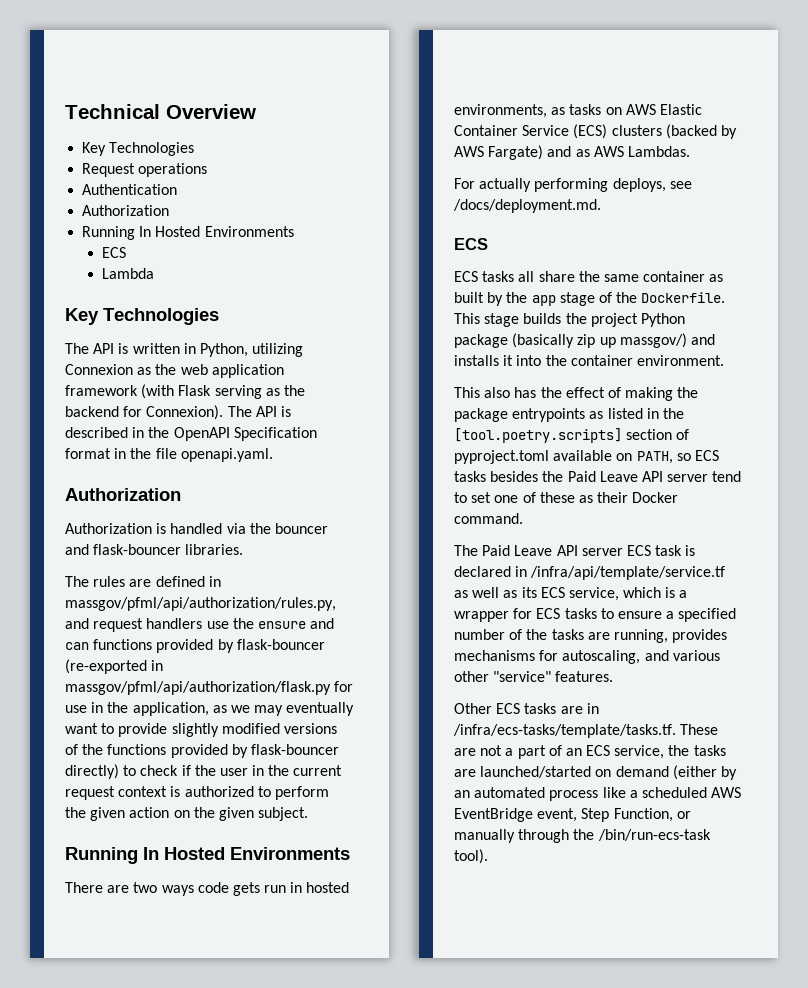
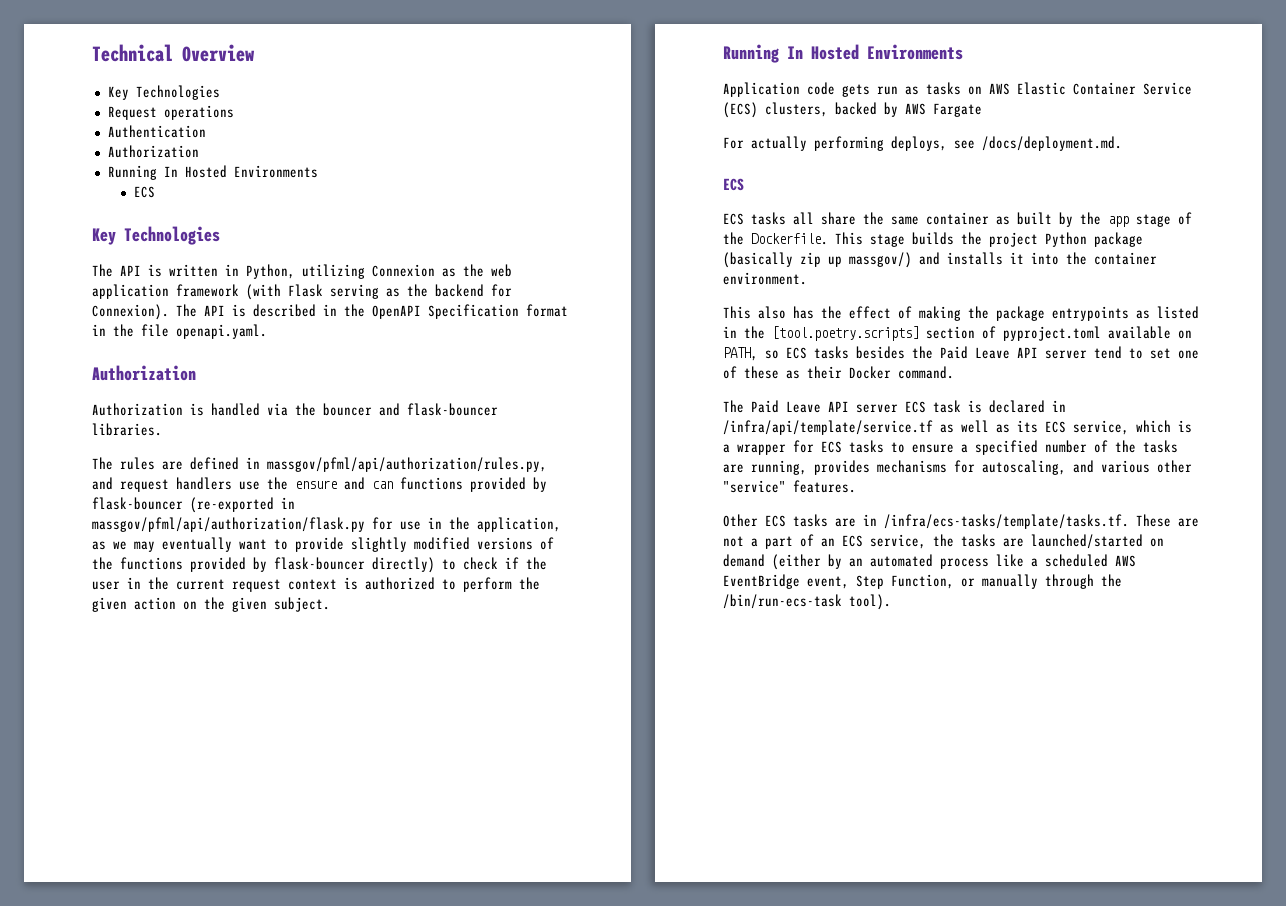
- Lambda
- There are two ways code gets run in hosted environments, as tasks on AWS Elastic Container Service (ECS) clusters (backed by AWS Fargate) and as AWS Lambdas.
+ Application code gets run as tasks on AWS Elastic Container Service (ECS) clusters, backed by AWS Fargate

